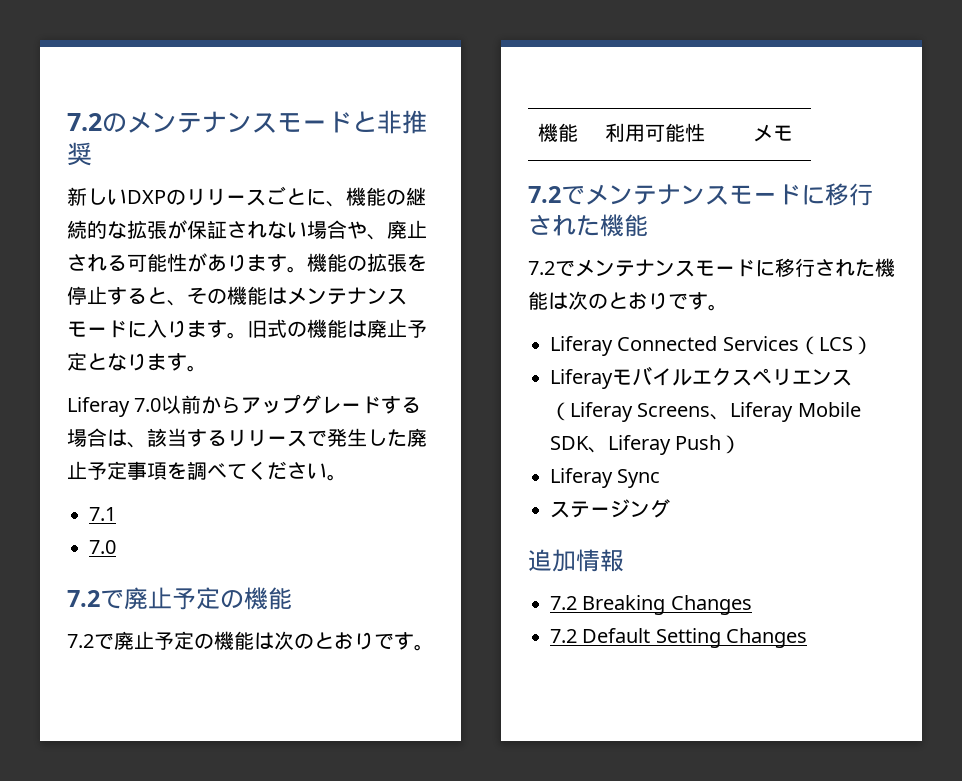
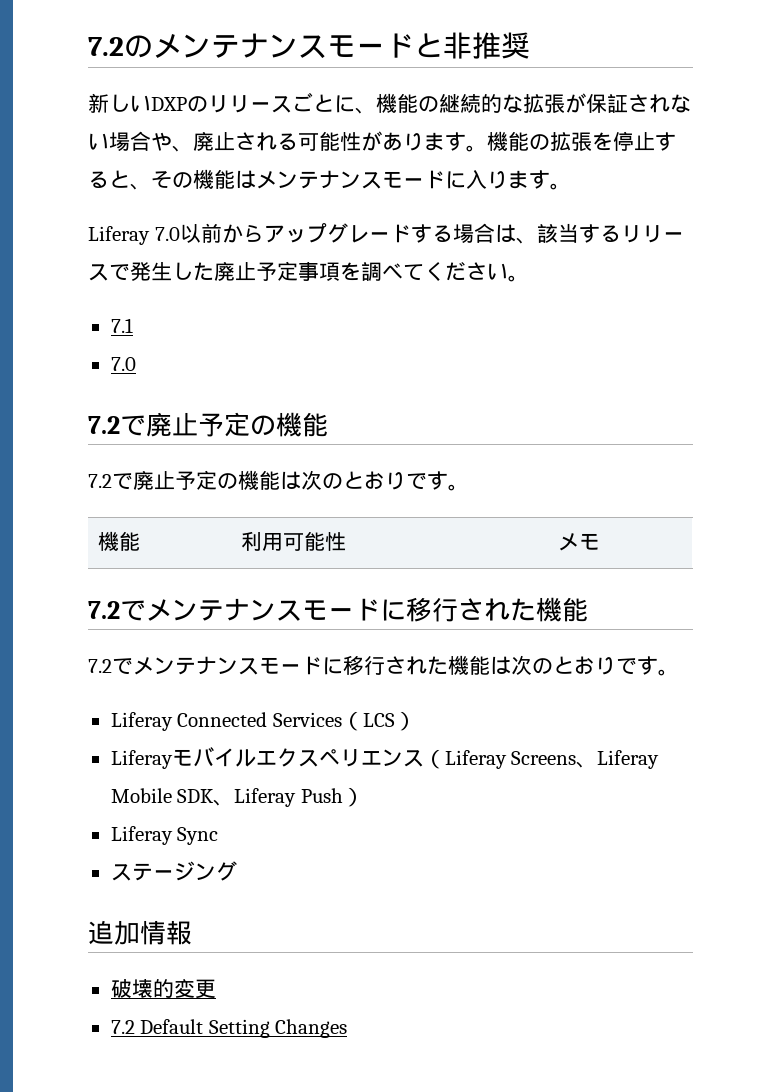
- 旧式の機能は廃止予定となります。
- 7.2 Breaking Changes
+ 破壊的変更

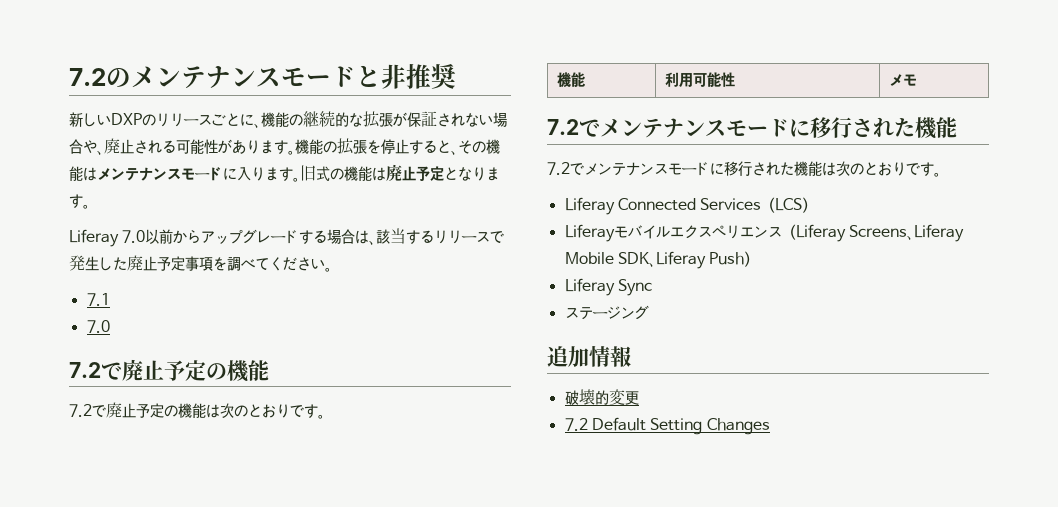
+ 旧式の機能は廃止予定となります。

